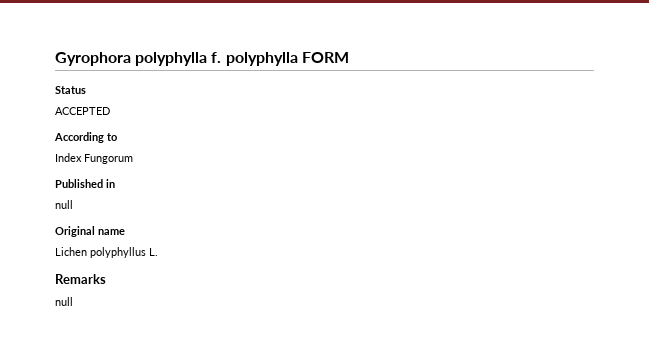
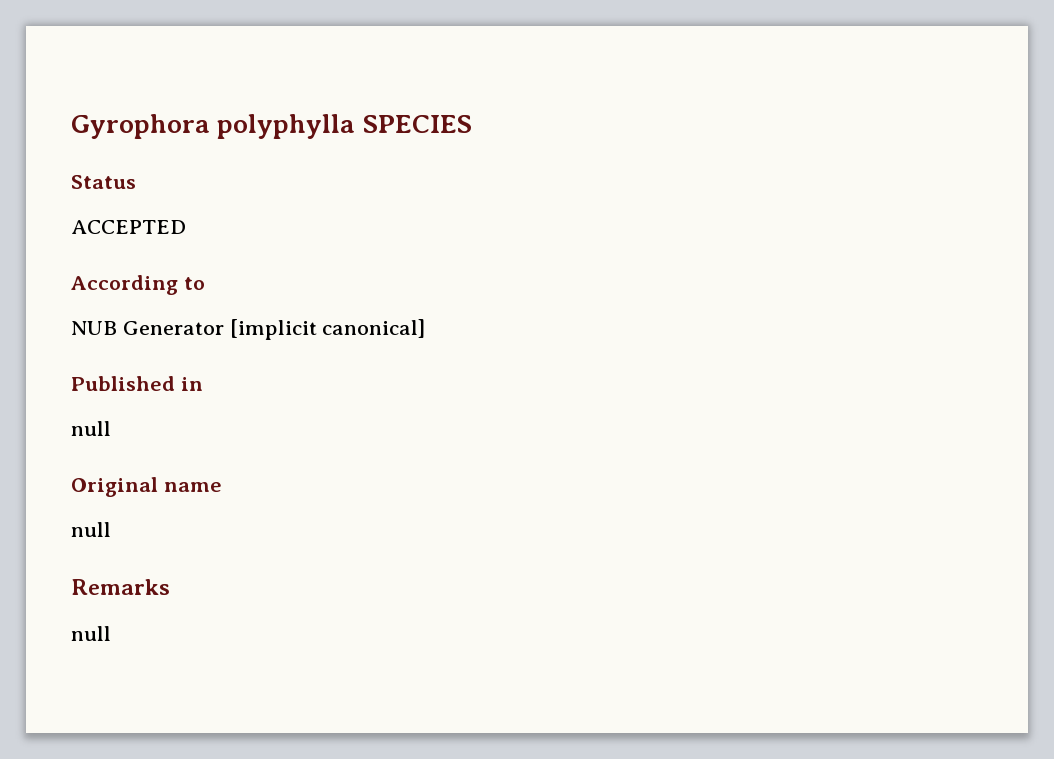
- Gyrophora polyphylla f. polyphylla FORM
+ Gyrophora polyphylla SPECIES
- Index Fungorum
+ NUB Generator [implicit canonical]
  Original name
- Lichen polyphyllus L.
+ null

